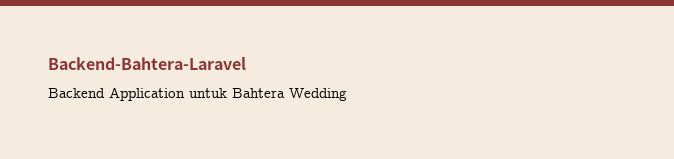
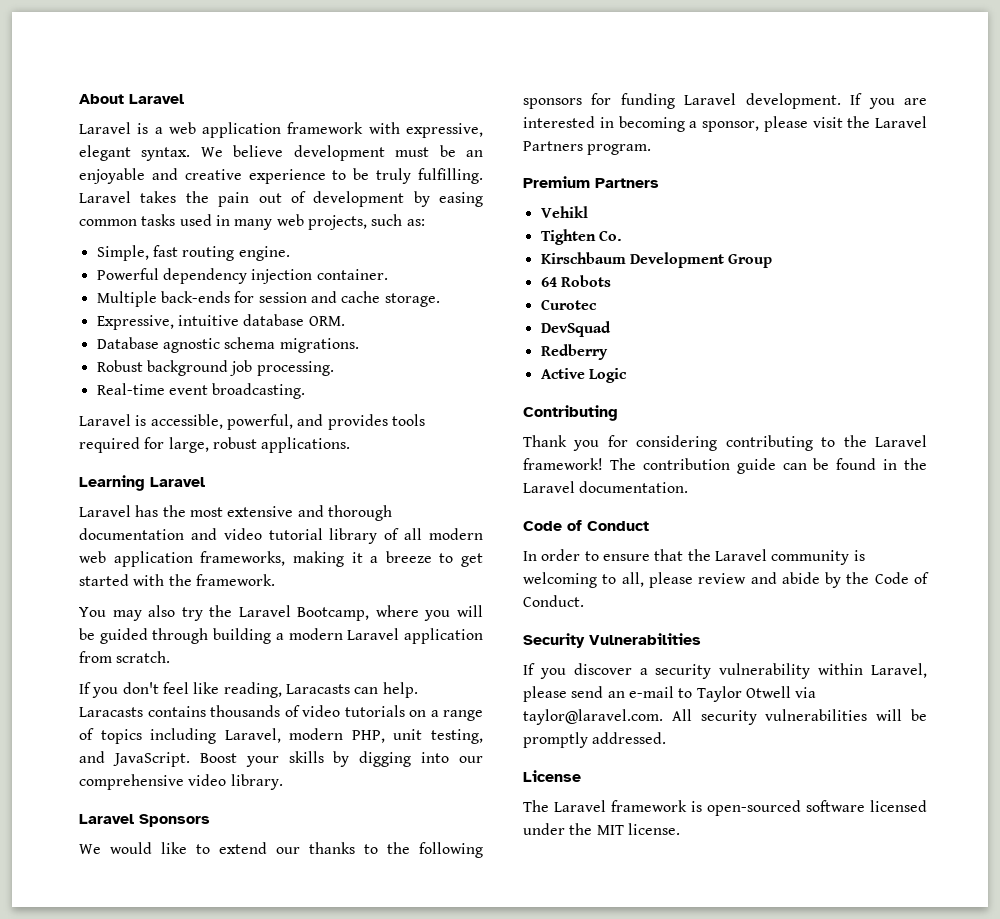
- Backend-Bahtera-Laravel
- Backend Application untuk Bahtera Wedding
+ About Laravel
+ Laravel is a web application framework with expressive, elegant syntax. We believe development must be an enjoyable and creative experience to be truly fulfilling. Laravel takes the pain out of development by easing common tasks used in many web projects, such as:
+ Simple, fast routing engine.
+ Powerful dependency injection container.
+ Multiple back-ends for session and cache storage.
+ Expressive, intuitive database ORM.
+ Database agnostic schema migrations.
+ Robust background job processing.
+ Real-time event broadcasting.
+ Laravel is accessible, powerful, and provides tools required for large, robust applications.
+ Learning Laravel
+ Laravel has the most extensive and thorough documentation and video tutorial library of all modern web application frameworks, making it a breeze to get started with the framework.
+ You may also try the Laravel Bootcamp, where you will be guided through building a modern Laravel application from scratch.
+ If you don't feel like reading, Laracasts can help. Laracasts contains thousands of video tutorials on a range of topics including Laravel, modern PHP, unit testing, and JavaScript. Boost your skills by digging into our comprehensive video library.
+ Laravel Sponsors
+ We would like to extend our thanks to the following sponsors for funding Laravel development. If you are interested in becoming a sponsor, please visit the Laravel Partners program.
+ Premium Partners
+ Vehikl
+ Tighten Co.
+ Kirschbaum Development Group
+ 64 Robots
+ Curotec
+ DevSquad
+ Redberry
+ Active Logic
+ Contributing
+ Thank you for considering contributing to the Laravel framework! The contribution guide can be found in the Laravel documentation.
+ Code of Conduct
+ In order to ensure that the Laravel community is welcoming to all, please review and abide by the Code of Conduct.
+ Security Vulnerabilities
+ If you discover a security vulnerability within Laravel, please send an e-mail to Taylor Otwell via taylor@laravel.com. All security vulnerabilities will be promptly addressed.
+ License
+ The Laravel framework is open-sourced software licensed under the MIT license.

